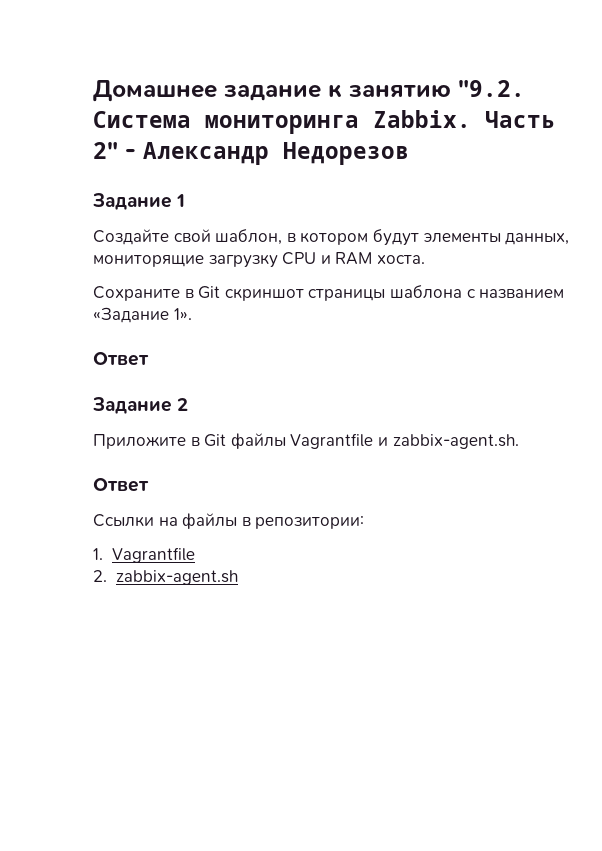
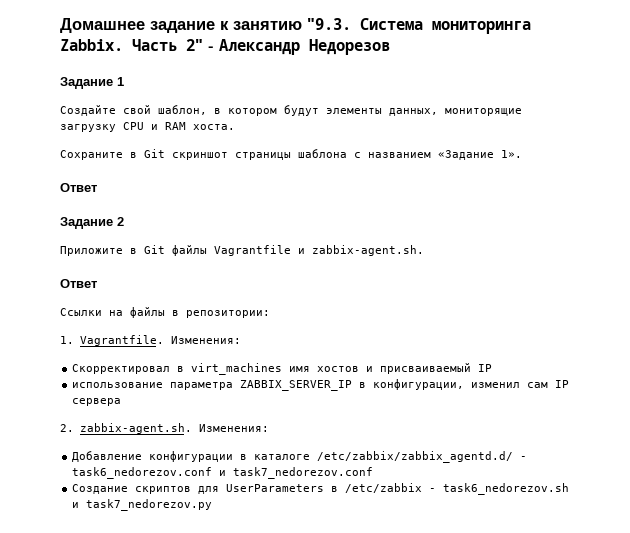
- Домашнее задание к занятию "9.2. Система мониторинга Zabbix.
+ Домашнее задание к занятию "9.3. Система мониторинга Zabbix.
- 1. Vagrantfile
- 2. zabbix-agent.sh
+ 1. Vagrantfile. Изменения:
+ Скорректировал в virt_machines имя хостов и присваиваемый IP
+ использование параметра ZABBIX_SERVER_IP в конфигурации, изменил сам IP сервера
+ 2. zabbix-agent.sh. Изменения:
+ Добавление конфигурации в каталоге /etc/zabbix/zabbix_agentd.d/ - task6_nedorezov.conf и task7_nedorezov.conf
+ Создание скриптов для UserParameters в /etc/zabbix - task6_nedorezov.sh и task7_nedorezov.py

